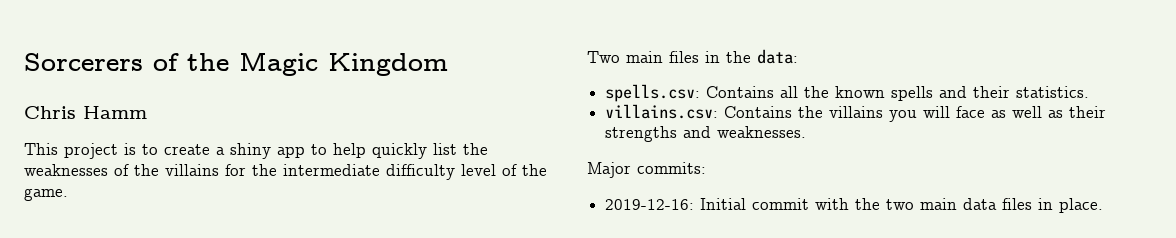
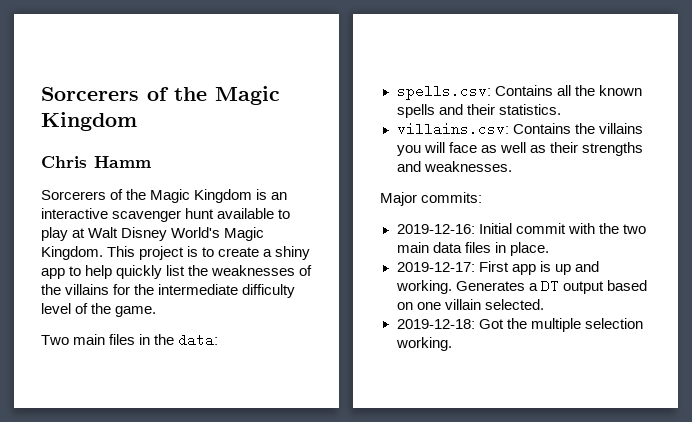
+ Sorcerers of the Magic Kingdom is an interactive scavenger hunt available to play at Walt Disney World's Magic Kingdom.
+ 2019-12-17: First app is up and working. Generates a DT output based on one villain selected.
+ 2019-12-18: Got the multiple selection working.

